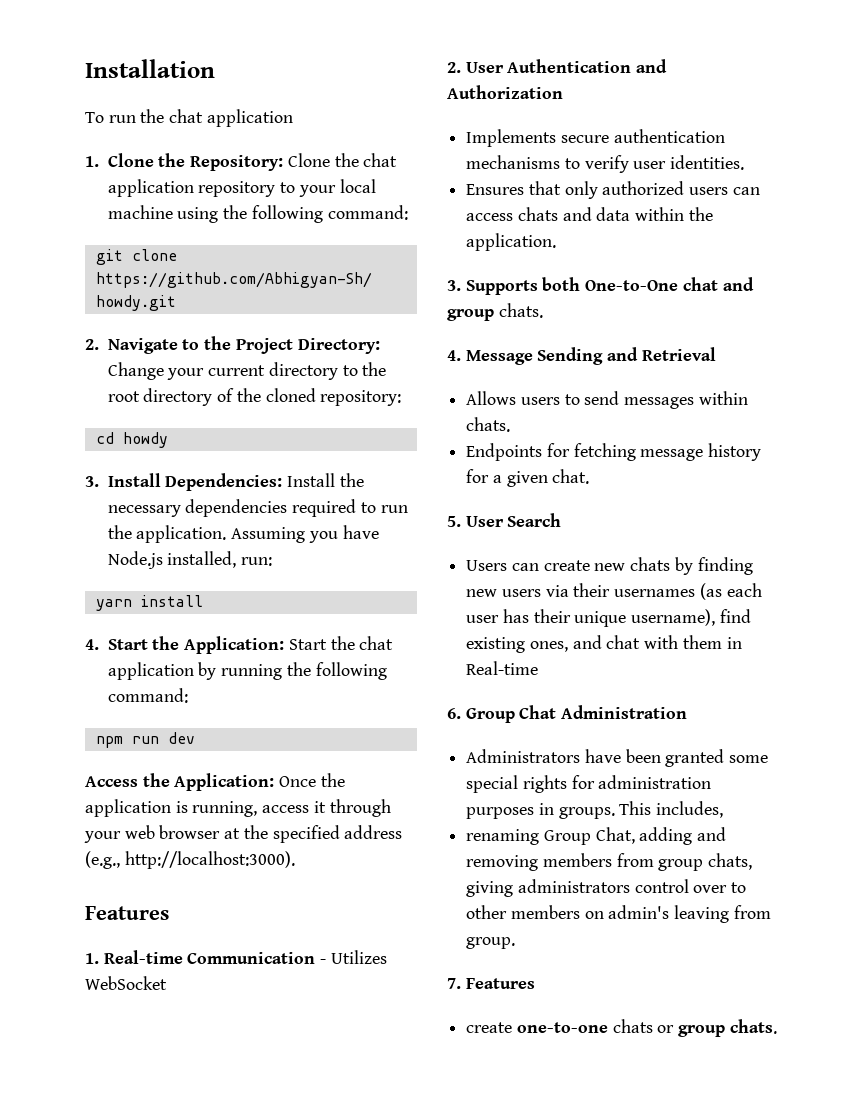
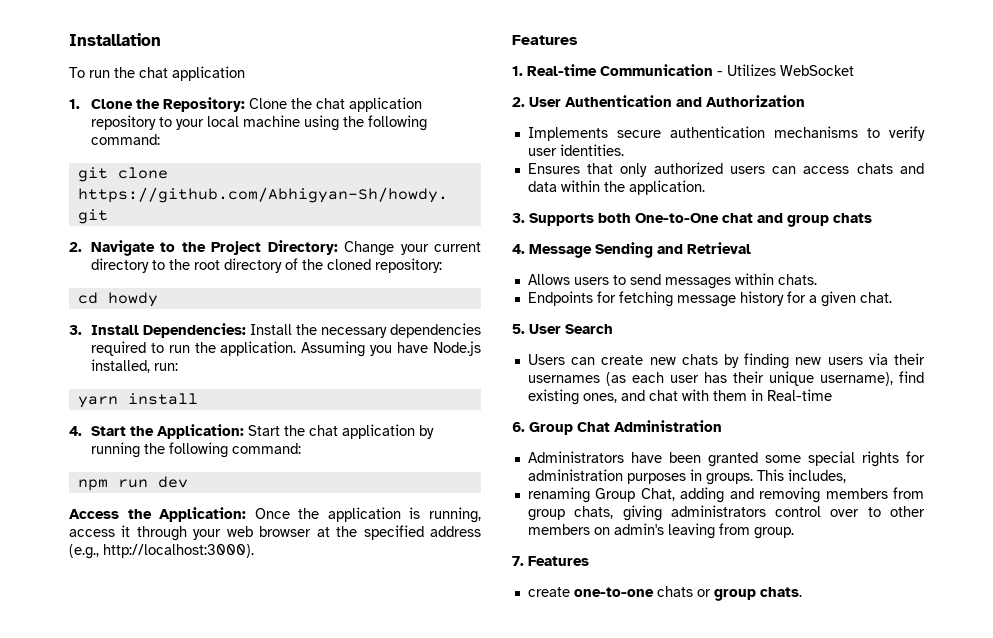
- 3. Supports both One-to-One chat and group chats.
+ 3. Supports both One-to-One chat and group chats

